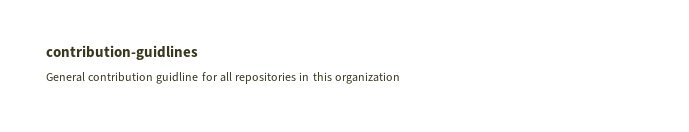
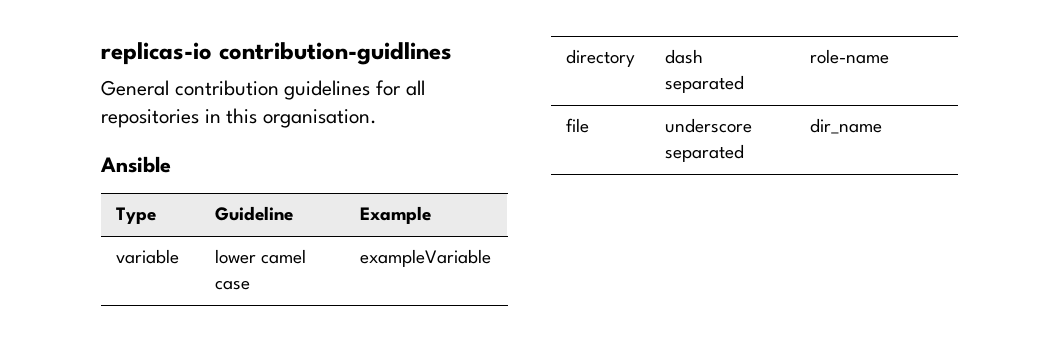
- contribution-guidlines
+ replicas-io contribution-guidlines
- General contribution guidline for all repositories in this organization
+ General contribution guidelines for all repositories in this organisation.
+ Ansible
+ Type | Guideline | Example
+ variable | lower camel case | exampleVariable
+ directory | dash separated | role-name
+ file | underscore separated | dir_name

